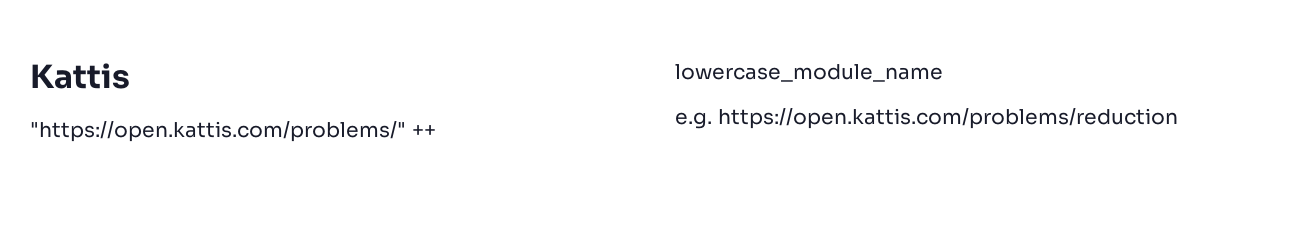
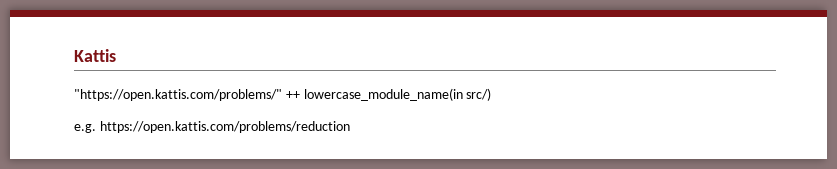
- "https://open.kattis.com/problems/" ++ lowercase_module_name
+ "https://open.kattis.com/problems/" ++ lowercase_module_name(in src/)

